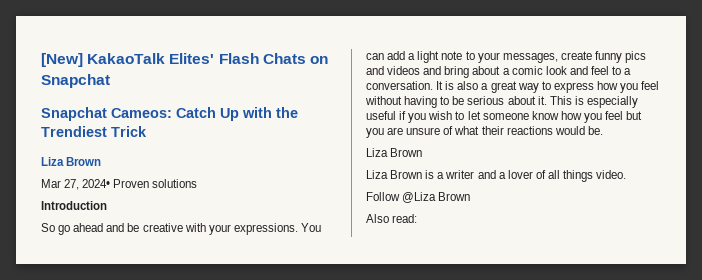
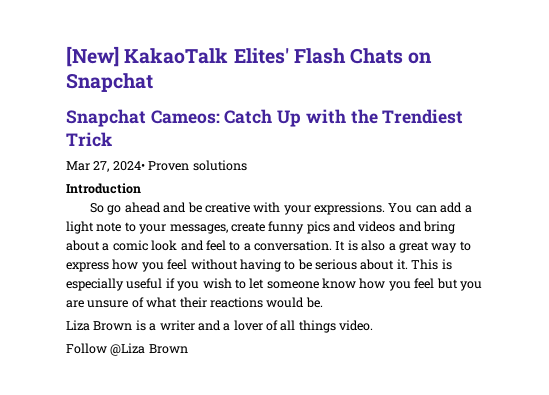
  Snapchat Cameos: Catch Up with the Trendiest Trick
- Liza Brown
  This is especially useful if you wish to let someone know how you feel but you are unsure of what their reactions would be.
- Liza Brown
- Also read:

